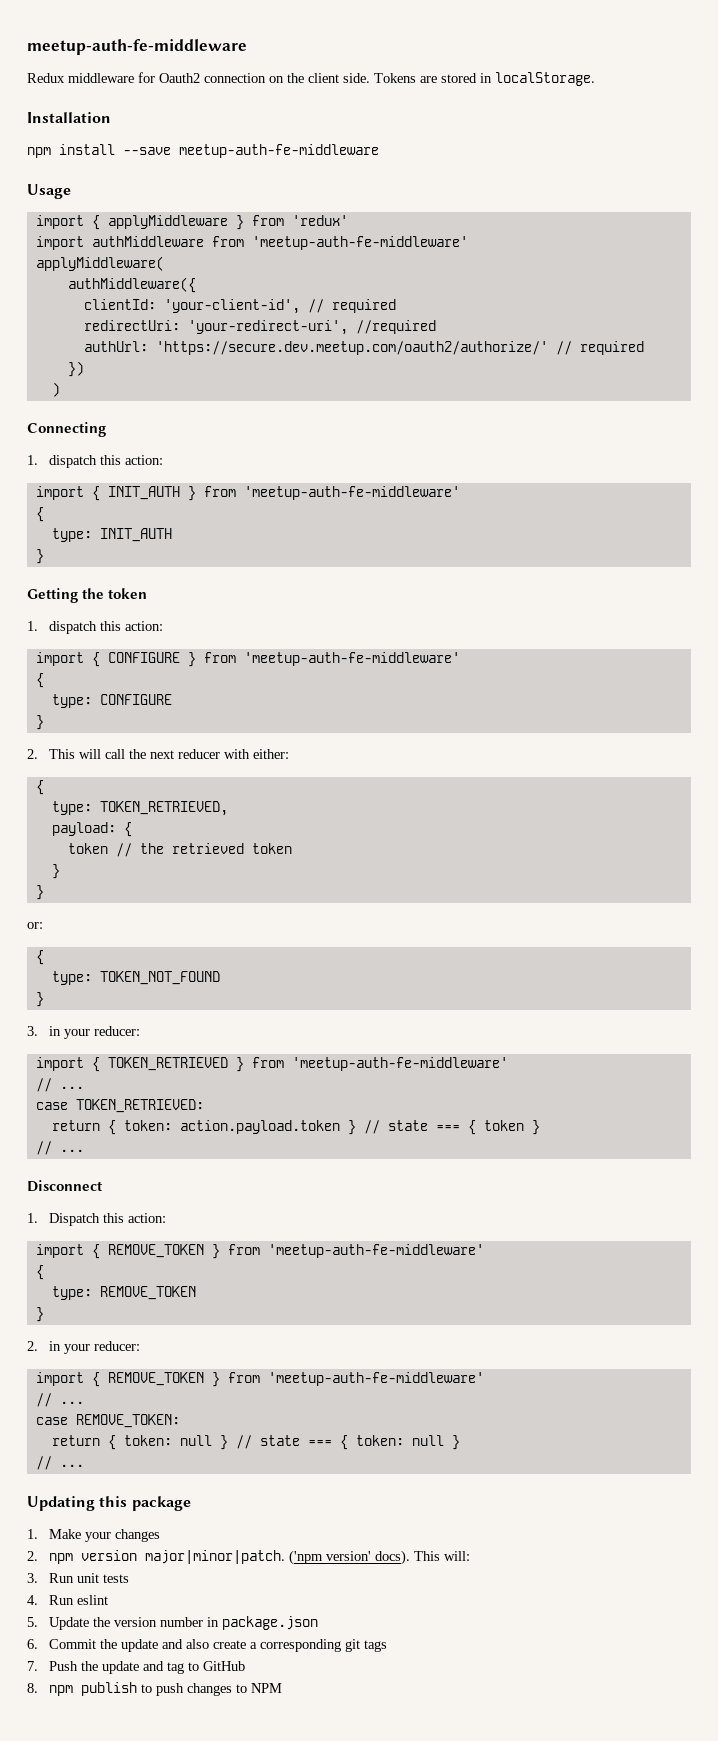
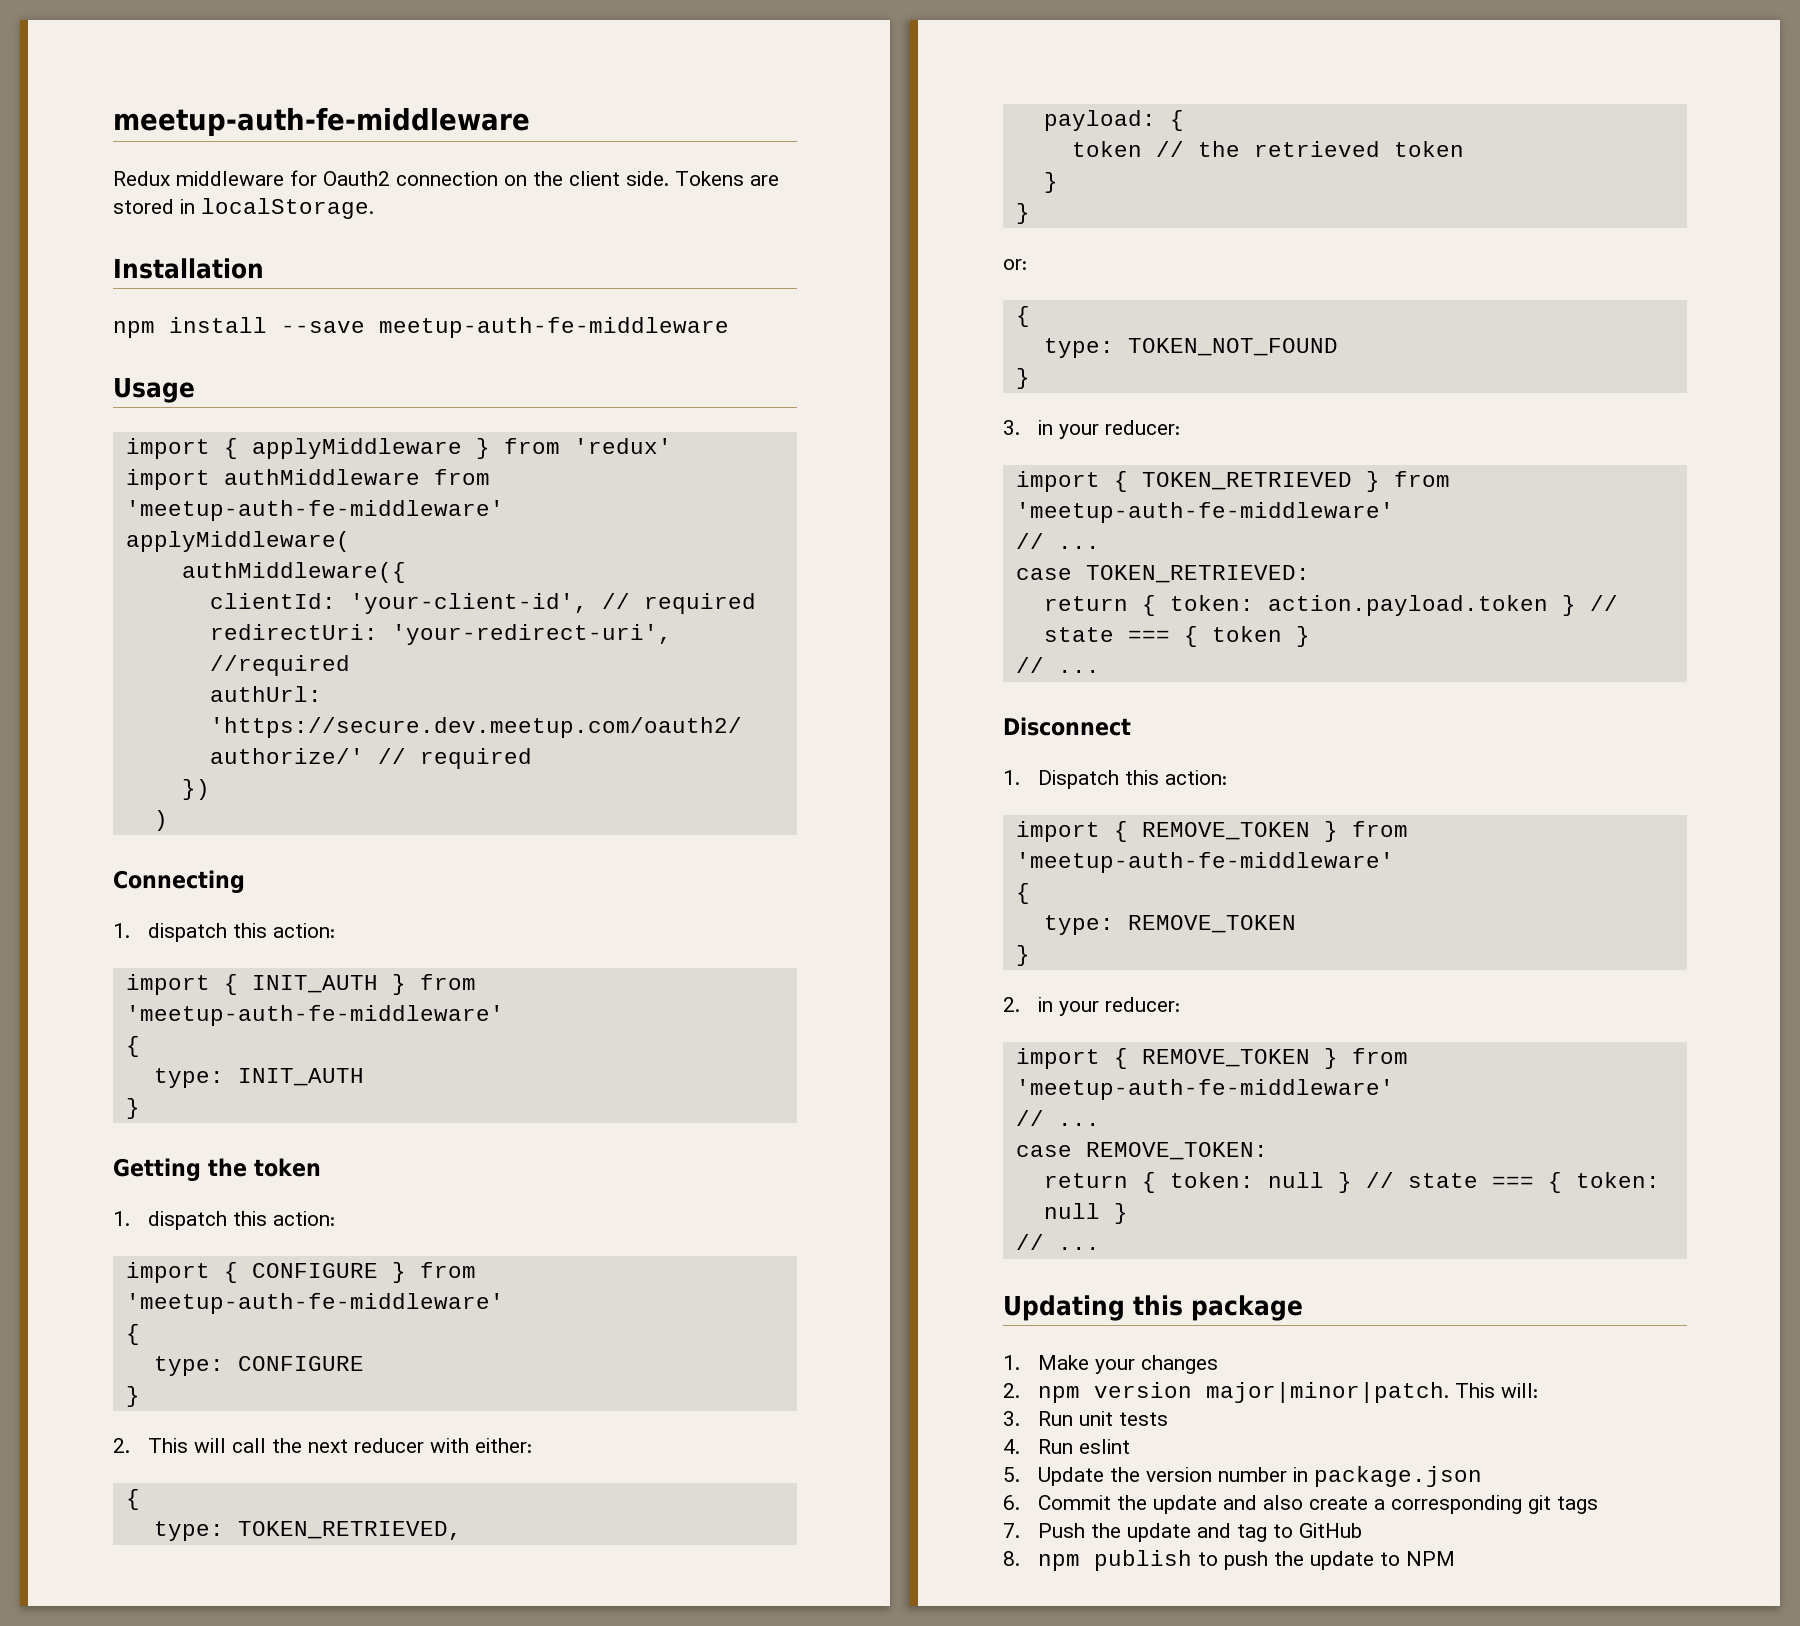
- ('npm version' docs).
- 8. npm publish to push changes to NPM
+ 8. npm publish to push the update to NPM

